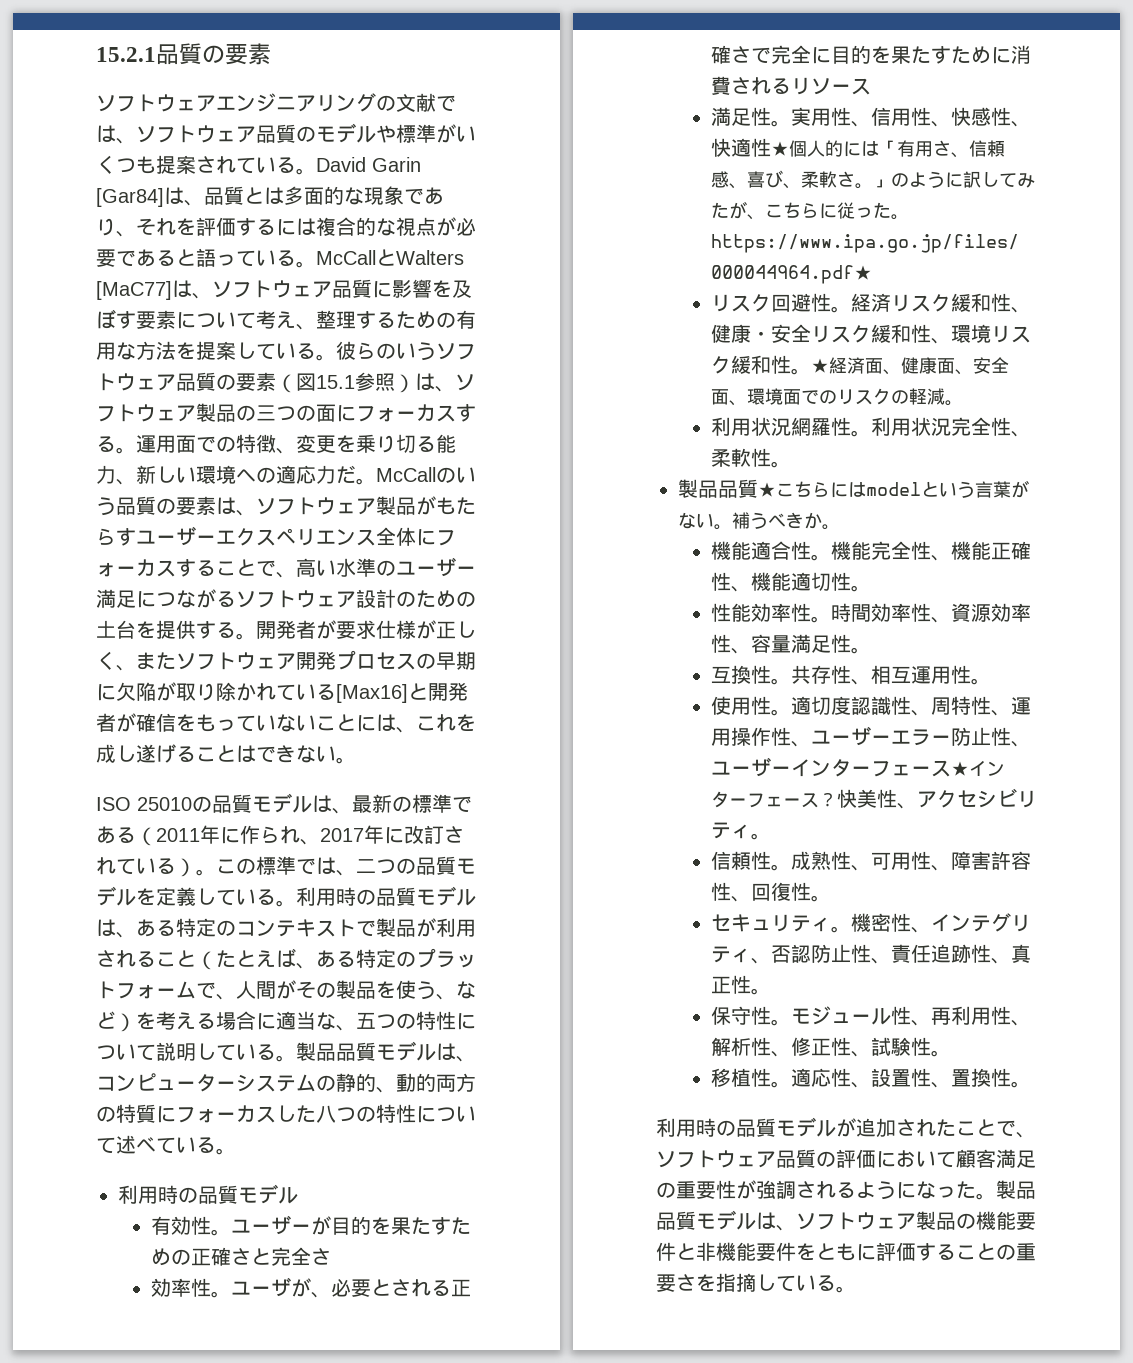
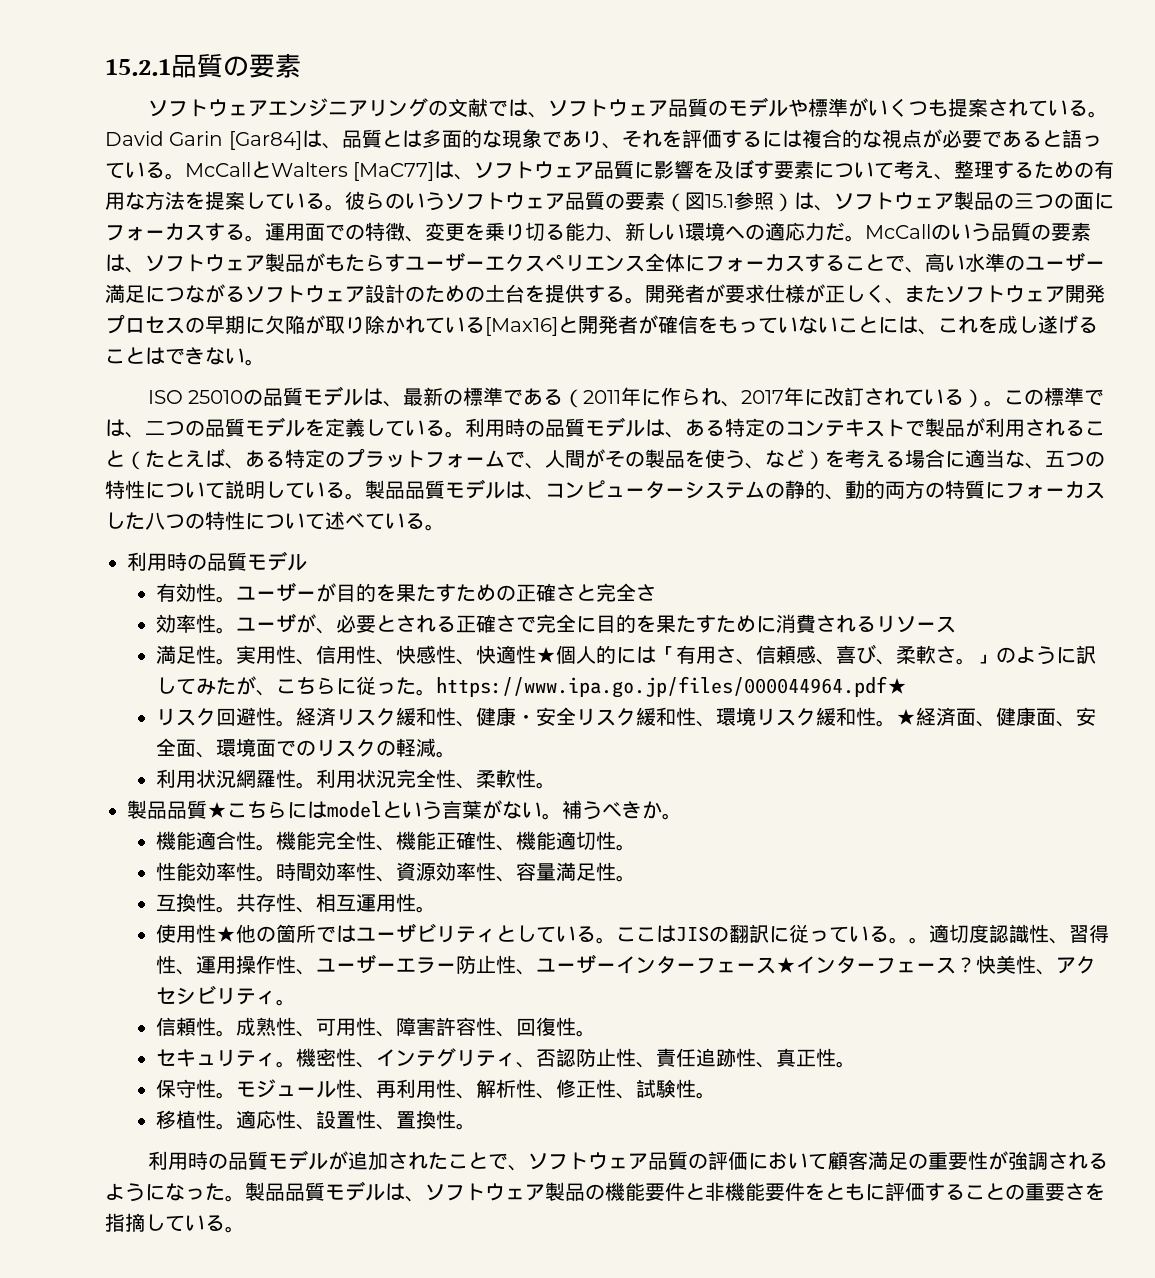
- 使用性。
+ 使用性★他の箇所ではユーザビリティとしている。ここはJISの翻訳に従っている。。
- 適切度認識性、周特性、運用操作性、ユーザーエラー防止性、ユーザーインターフェース★インターフェース？
+ 適切度認識性、習得性、運用操作性、ユーザーエラー防止性、ユーザーインターフェース★インターフェース？

